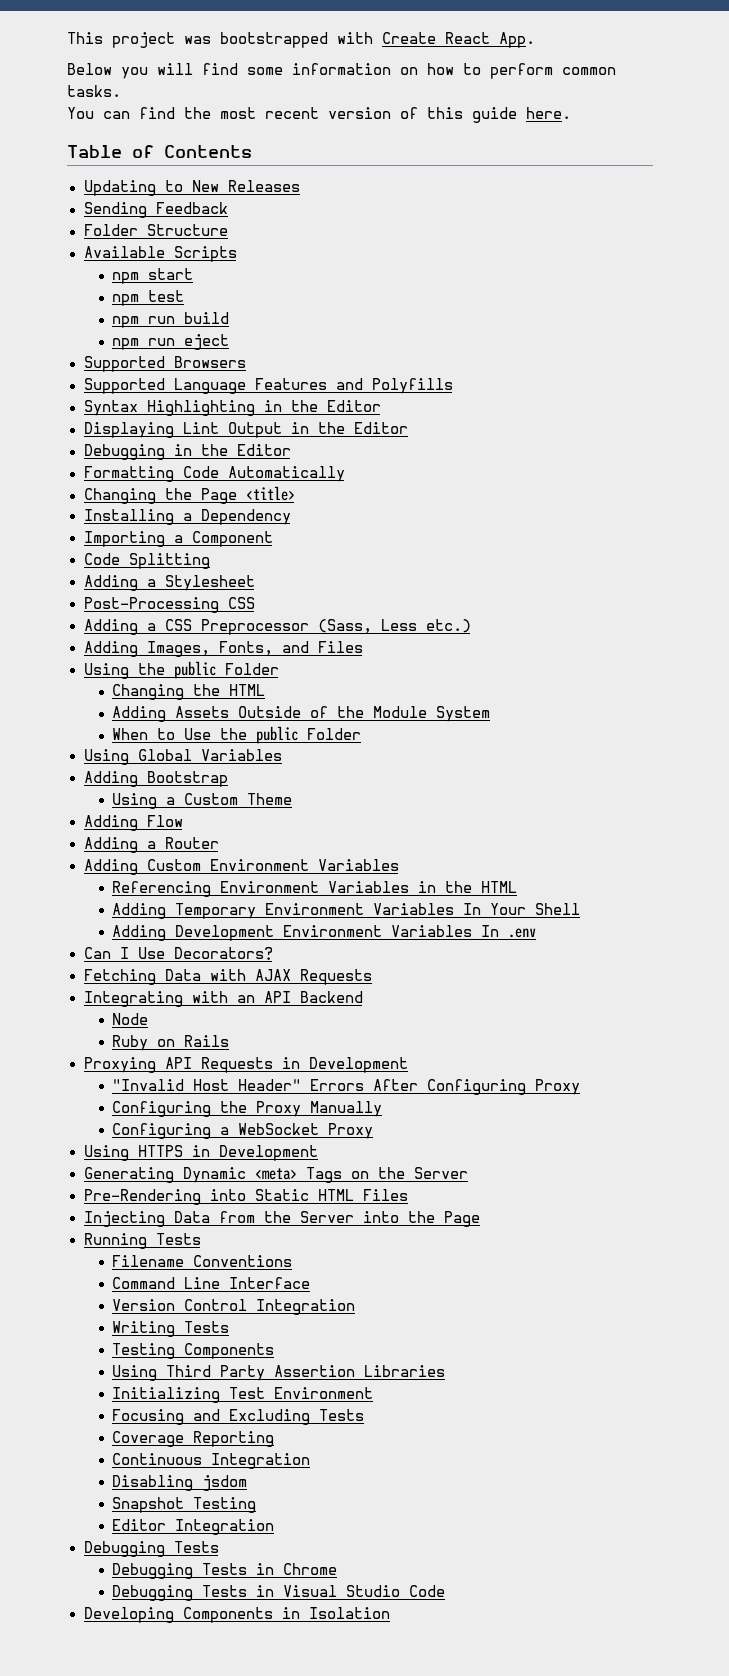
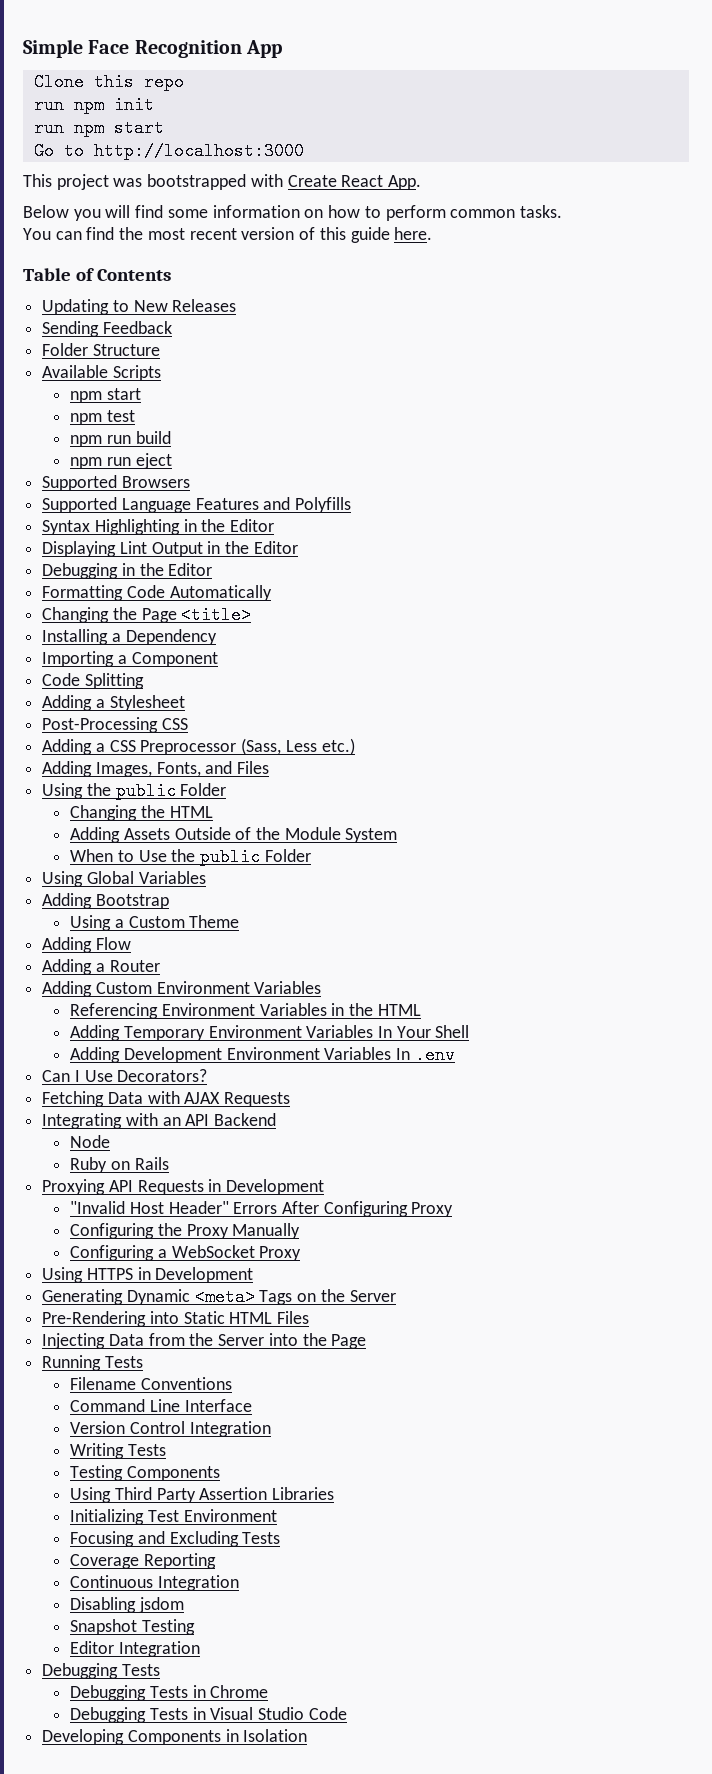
+ Simple Face Recognition App
+ Clone this repo
+ run npm init
+ run npm start
+ Go to http://localhost:3000

